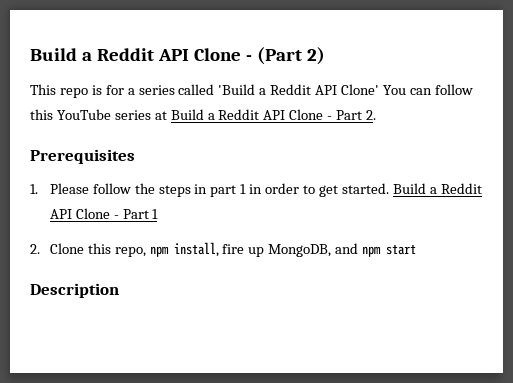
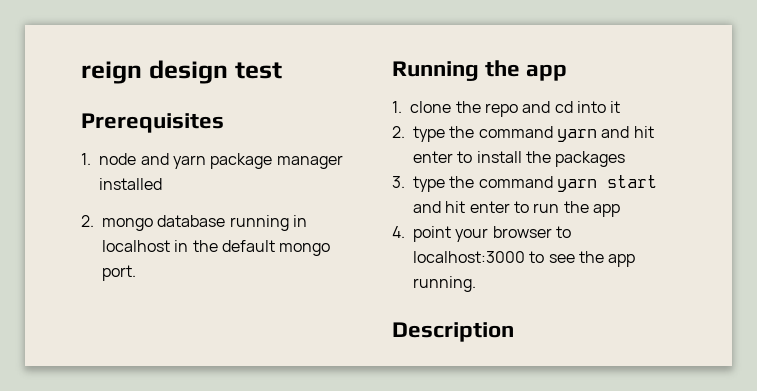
- Build a Reddit API Clone - (Part 2)
- This repo is for a series called 'Build a Reddit API Clone' You can follow this YouTube series at Build a Reddit API Clone - Part 2.
+ reign design test
  Prerequisites
- 1. Please follow the steps in part 1 in order to get started. Build a Reddit API Clone - Part 1
- 2. Clone this repo, npm install, fire up MongoDB, and npm start
+ 1. node and yarn package manager installed
+ 2. mongo database running in localhost in the default mongo port.
+ Running the app
+ 1. clone the repo and cd into it
+ 2. type the command yarn and hit enter to install the packages
+ 3. type the command yarn start and hit enter to run the app
+ 4. point your browser to localhost:3000 to see the app running.

